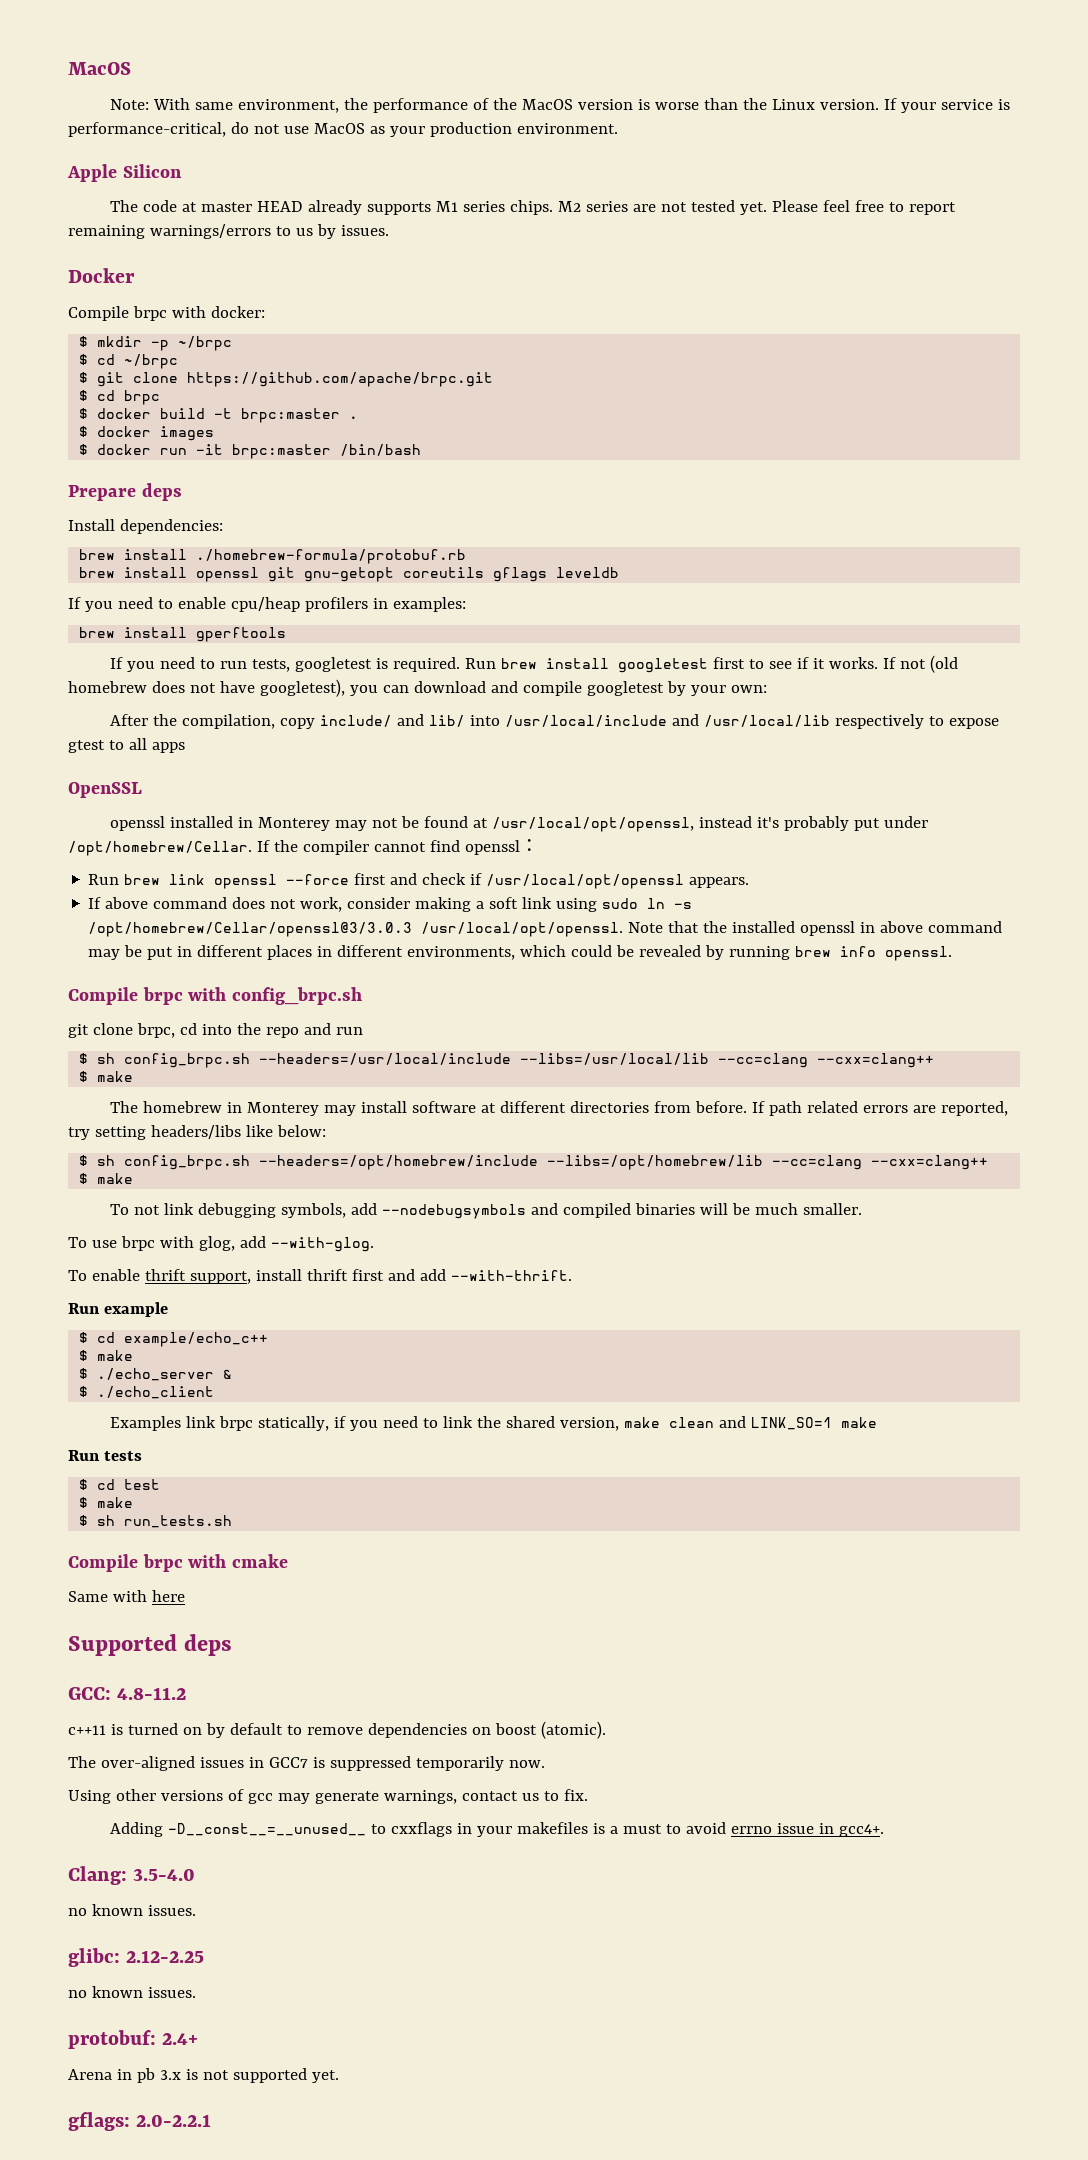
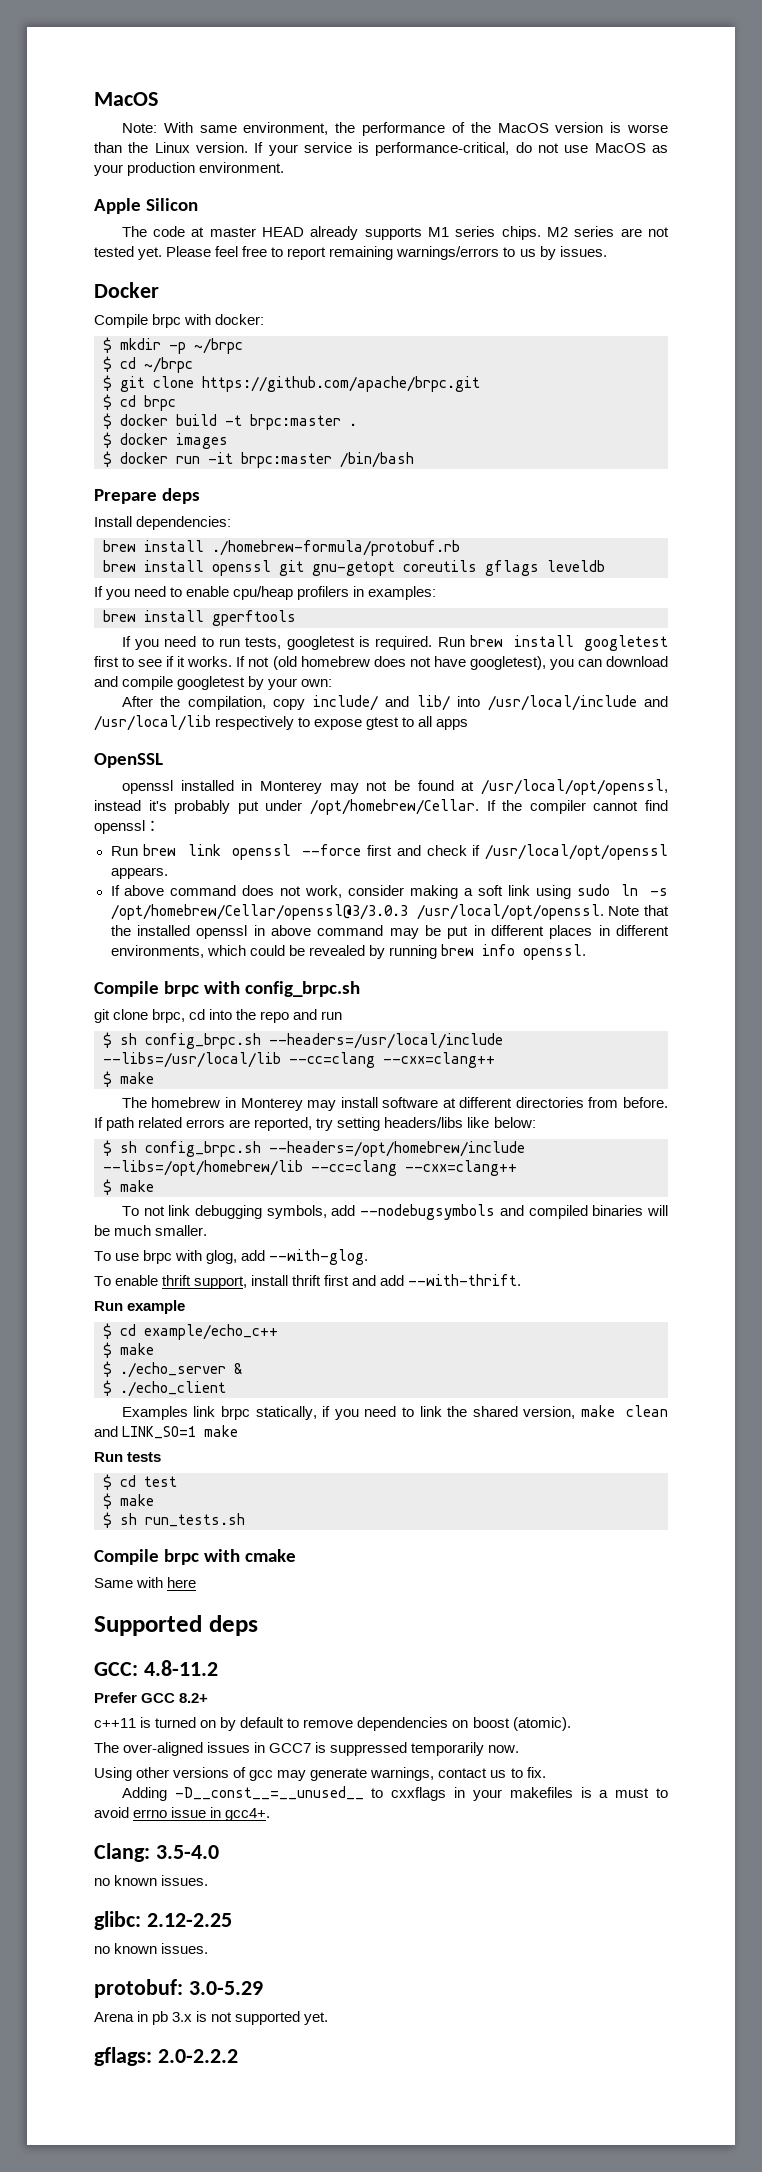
+ Prefer GCC 8.2+
- protobuf: 2.4+
+ protobuf: 3.0-5.29
- gflags: 2.0-2.2.1
+ gflags: 2.0-2.2.2

